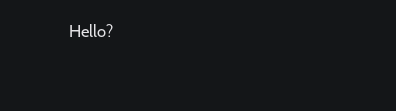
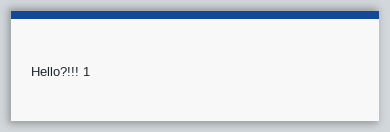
- Hello?
+ Hello?!!! 1

